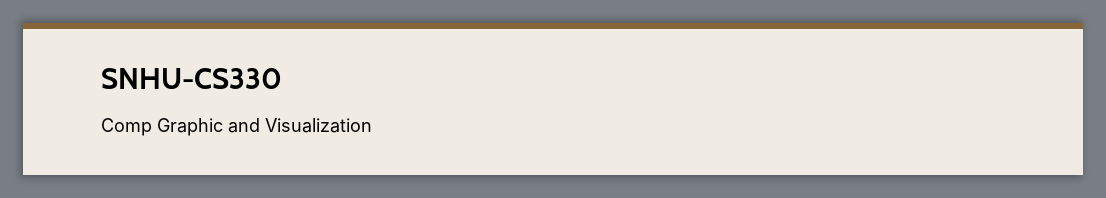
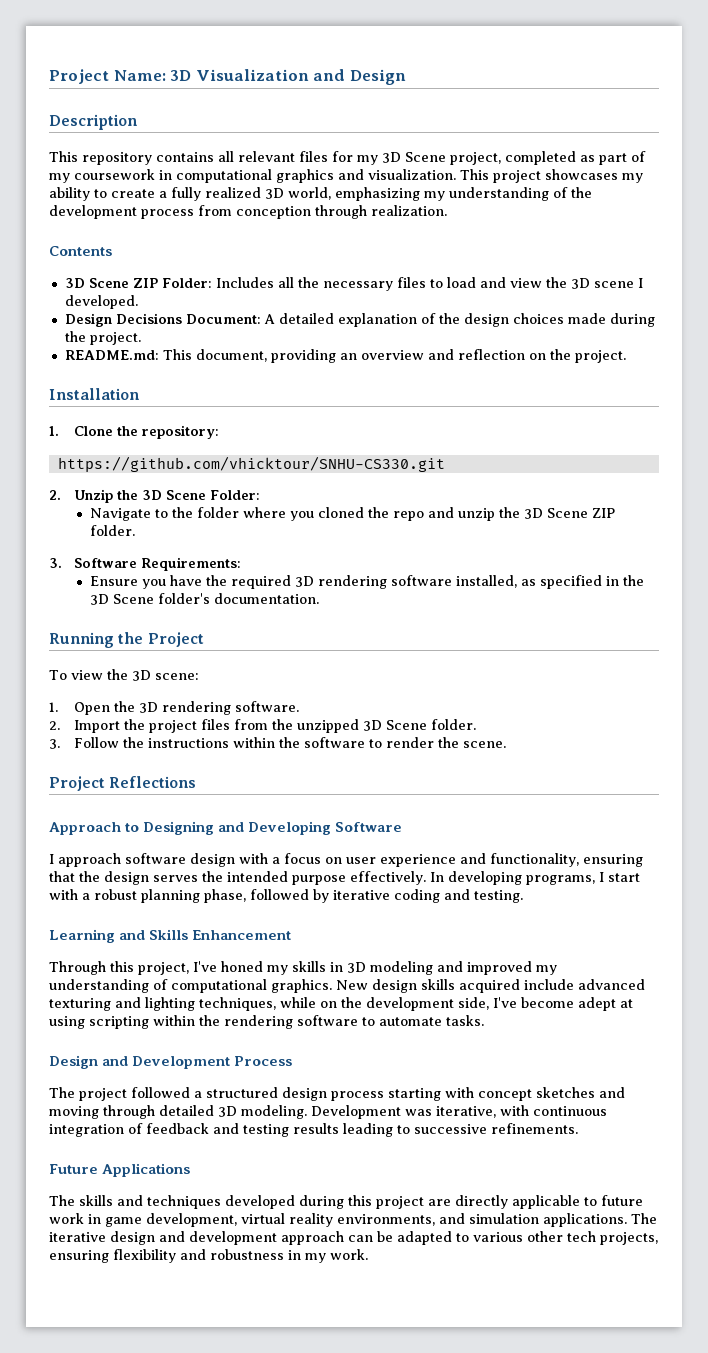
- SNHU-CS330
- Comp Graphic and Visualization
+ Project Name: 3D Visualization and Design
+ Description
+ This repository contains all relevant files for my 3D Scene project, completed as part of my coursework in computational graphics and visualization. This project showcases my ability to create a fully realized 3D world, emphasizing my understanding of the development process from conception through realization.
+ Contents
+ 3D Scene ZIP Folder: Includes all the necessary files to load and view the 3D scene I developed.
+ Design Decisions Document: A detailed explanation of the design choices made during the project.
+ README.md: This document, providing an overview and reflection on the project.
+ Installation
+ 1. Clone the repository:
+ https://github.com/vhicktour/SNHU-CS330.git
+ 2. Unzip the 3D Scene Folder:
+ Navigate to the folder where you cloned the repo and unzip the 3D Scene ZIP folder.
+ 3. Software Requirements:
+ Ensure you have the required 3D rendering software installed, as specified in the 3D Scene folder's documentation.
+ Running the Project
+ To view the 3D scene:
+ 1. Open the 3D rendering software.
+ 2. Import the project files from the unzipped 3D Scene folder.
+ 3. Follow the instructions within the software to render the scene.
+ Project Reflections
+ Approach to Designing and Developing Software
+ I approach software design with a focus on user experience and functionality, ensuring that the design serves the intended purpose effectively. In developing programs, I start with a robust planning phase, followed by iterative coding and testing.
+ Learning and Skills Enhancement
+ Through this project, I've honed my skills in 3D modeling and improved my understanding of computational graphics. New design skills acquired include advanced texturing and lighting techniques, while on the development side, I've become adept at using scripting within the rendering software to automate tasks.
+ Design and Development Process
+ The project followed a structured design process starting with concept sketches and moving through detailed 3D modeling. Development was iterative, with continuous integration of feedback and testing results leading to successive refinements.
+ Future Applications
+ The skills and techniques developed during this project are directly applicable to future work in game development, virtual reality environments, and simulation applications. The iterative design and development approach can be adapted to various other tech projects, ensuring flexibility and robustness in my work.

